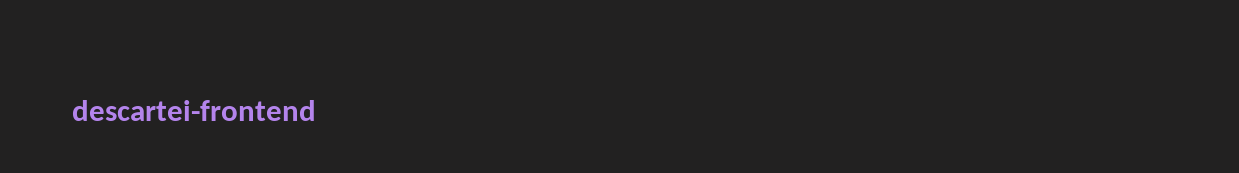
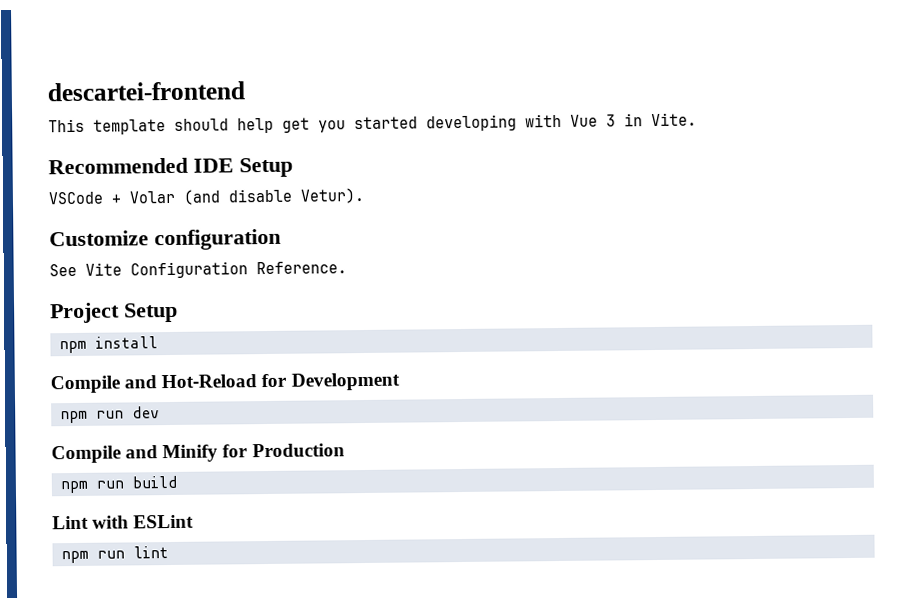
+ This template should help get you started developing with Vue 3 in Vite.
+ Recommended IDE Setup
+ VSCode + Volar (and disable Vetur).
+ Customize configuration
+ See Vite Configuration Reference.
+ Project Setup
+ npm install
+ Compile and Hot-Reload for Development
+ npm run dev
+ Compile and Minify for Production
+ npm run build
+ Lint with ESLint
+ npm run lint

